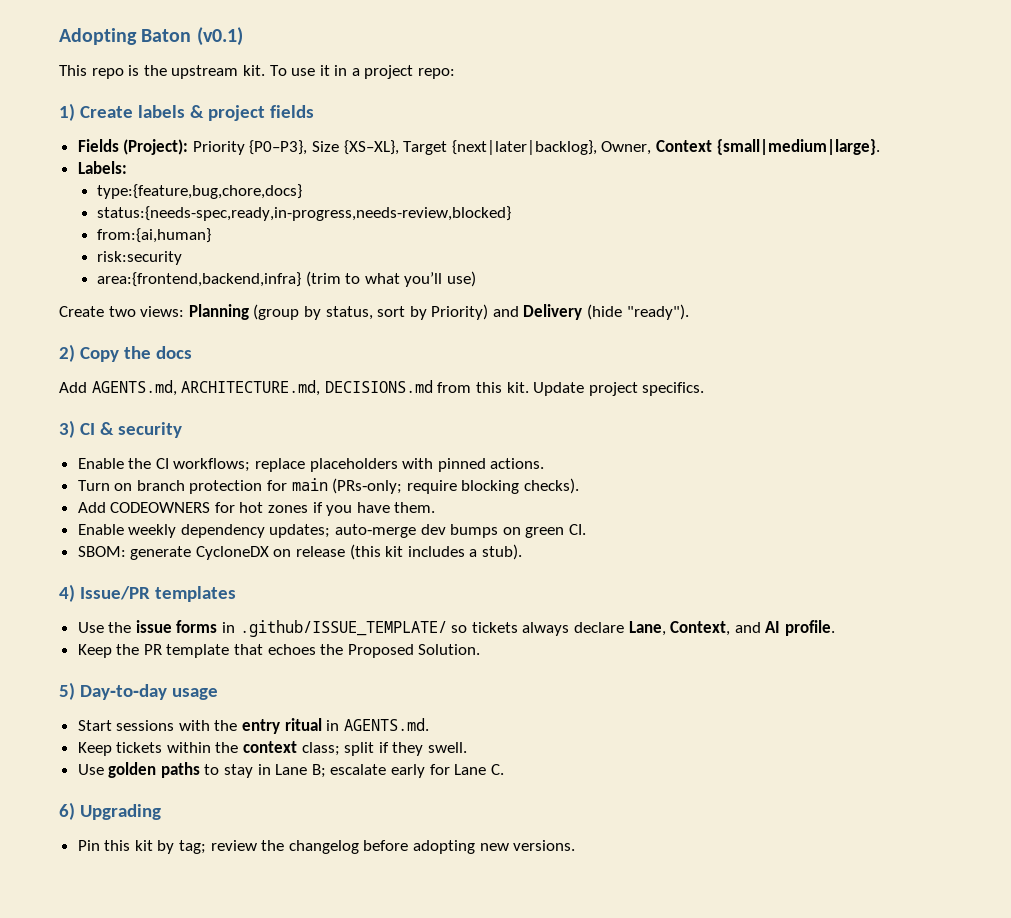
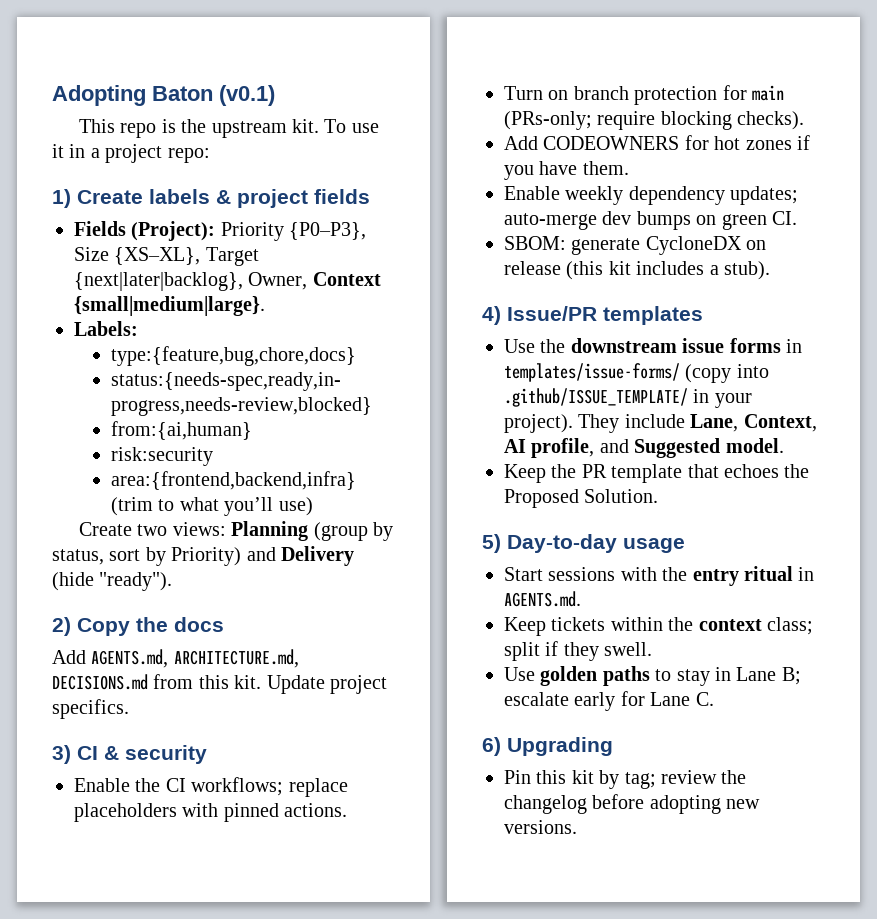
- Use the issue forms in .github/ISSUE_TEMPLATE/ so tickets always declare Lane, Context, and AI profile.
+ Use the downstream issue forms in templates/issue-forms/ (copy into .github/ISSUE_TEMPLATE/ in your project). They include Lane, Context, AI profile, and Suggested model.

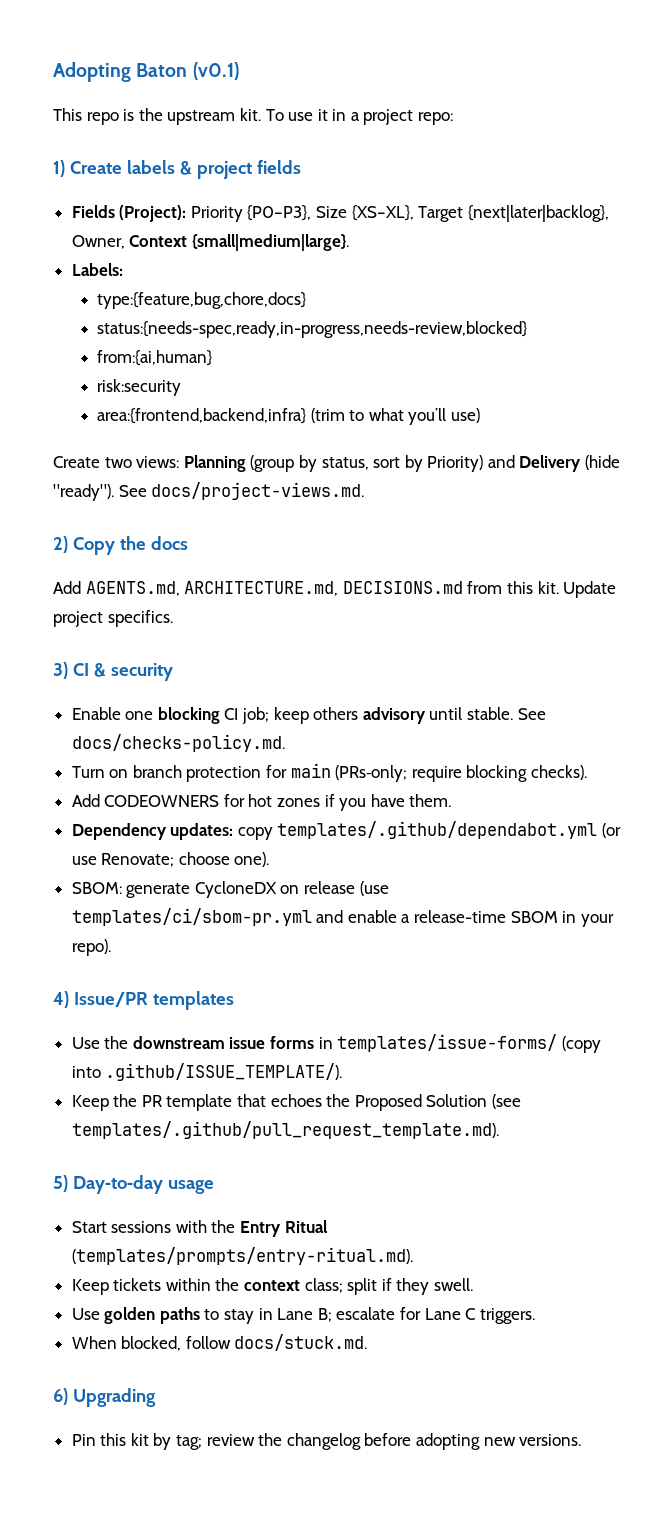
+ See docs/project-views.md.
- Enable the CI workflows; replace placeholders with pinned actions.
+ Enable one blocking CI job; keep others advisory until stable. See docs/checks-policy.md.
- Enable weekly dependency updates; auto‑merge dev bumps on green CI.
+ Dependency updates: copy templates/.github/dependabot.yml (or use Renovate; choose one).
- SBOM: generate CycloneDX on release (this kit includes a stub).
+ SBOM: generate CycloneDX on release (use templates/ci/sbom-pr.yml and enable a release-time SBOM in your repo).
- Use the downstream issue forms in templates/issue-forms/ (copy into .github/ISSUE_TEMPLATE/ in your project). They include Lane, Context, AI profile, and Suggested model.
+ Use the downstream issue forms in templates/issue-forms/ (copy into .github/ISSUE_TEMPLATE/).
- Keep the PR template that echoes the Proposed Solution.
+ Keep the PR template that echoes the Proposed Solution (see templates/.github/pull_request_template.md).
- Start sessions with the entry ritual in AGENTS.md.
+ Start sessions with the Entry Ritual (templates/prompts/entry-ritual.md).
- Use golden paths to stay in Lane B; escalate early for Lane C.
+ Use golden paths to stay in Lane B; escalate for Lane C triggers.
+ When blocked, follow docs/stuck.md.

